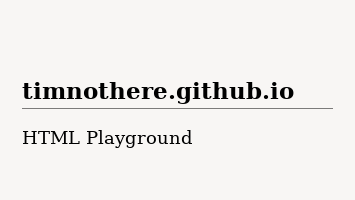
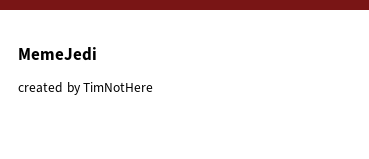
- timnothere.github.io
- HTML Playground
+ MemeJedi
+ created by TimNotHere

